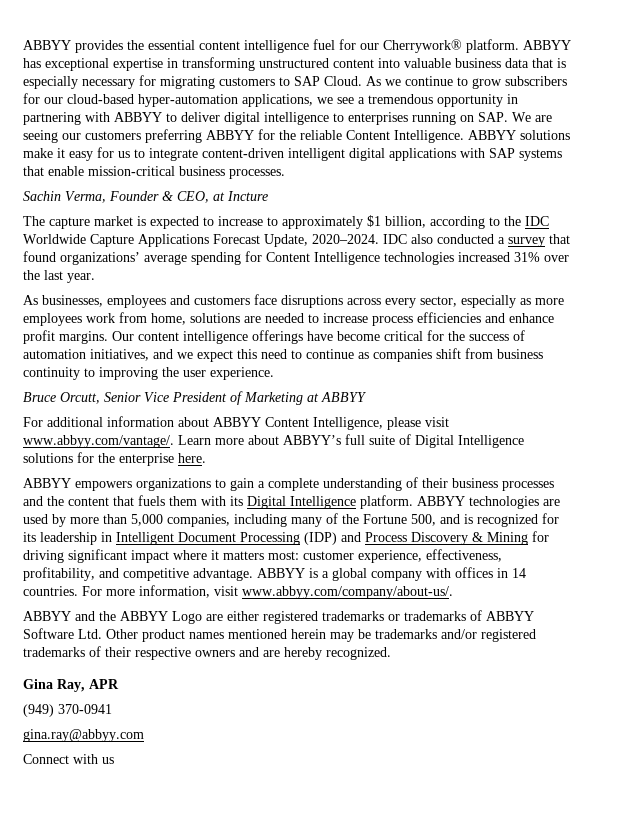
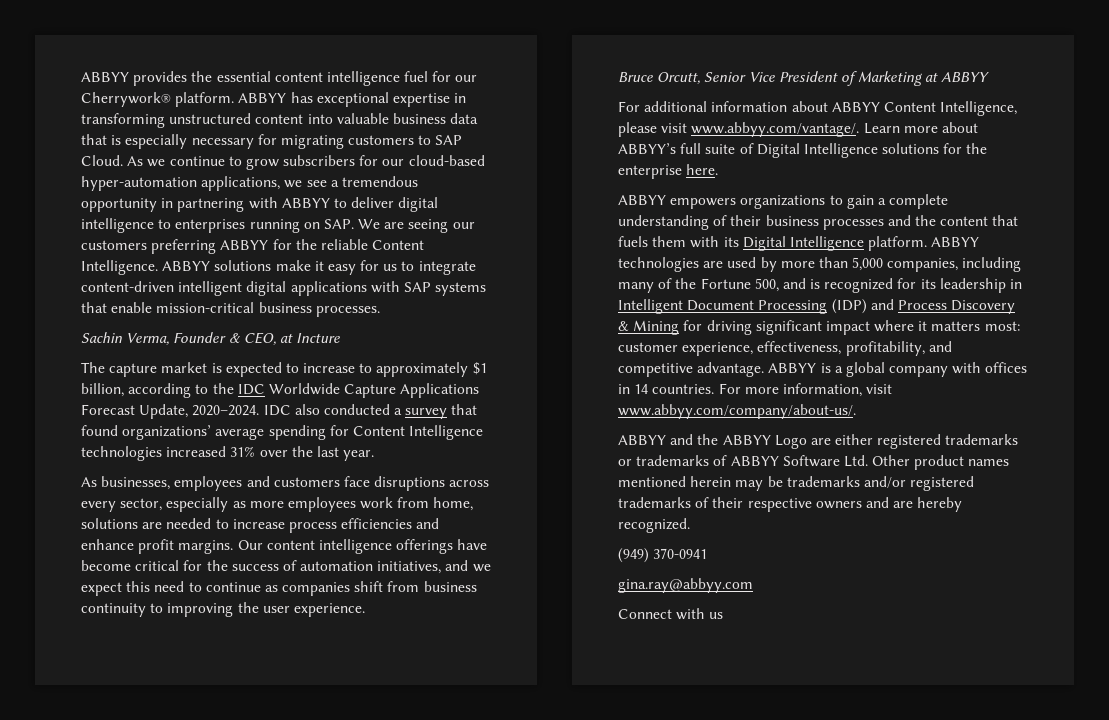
- Gina Ray, APR

